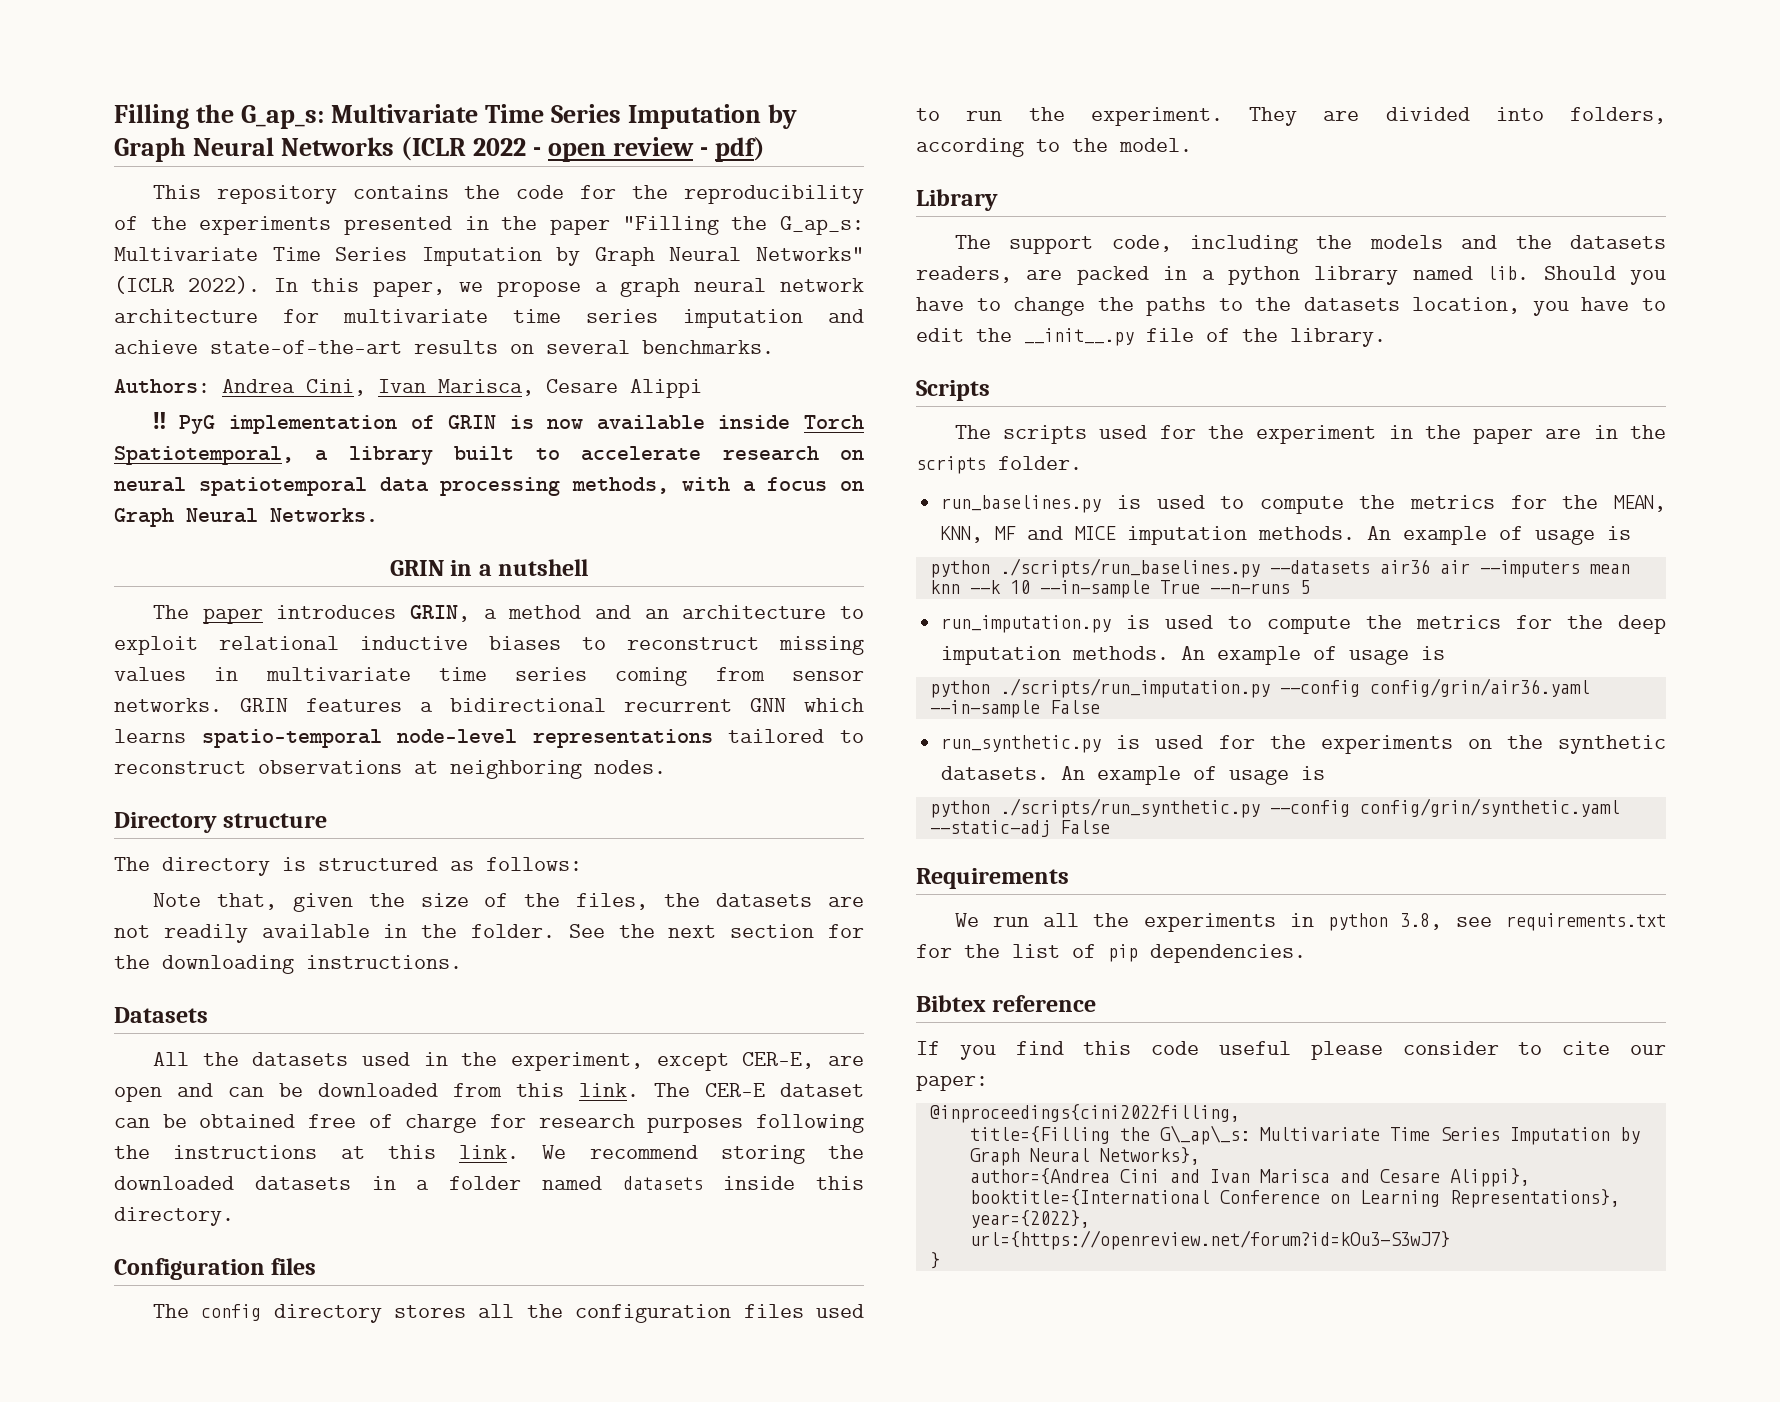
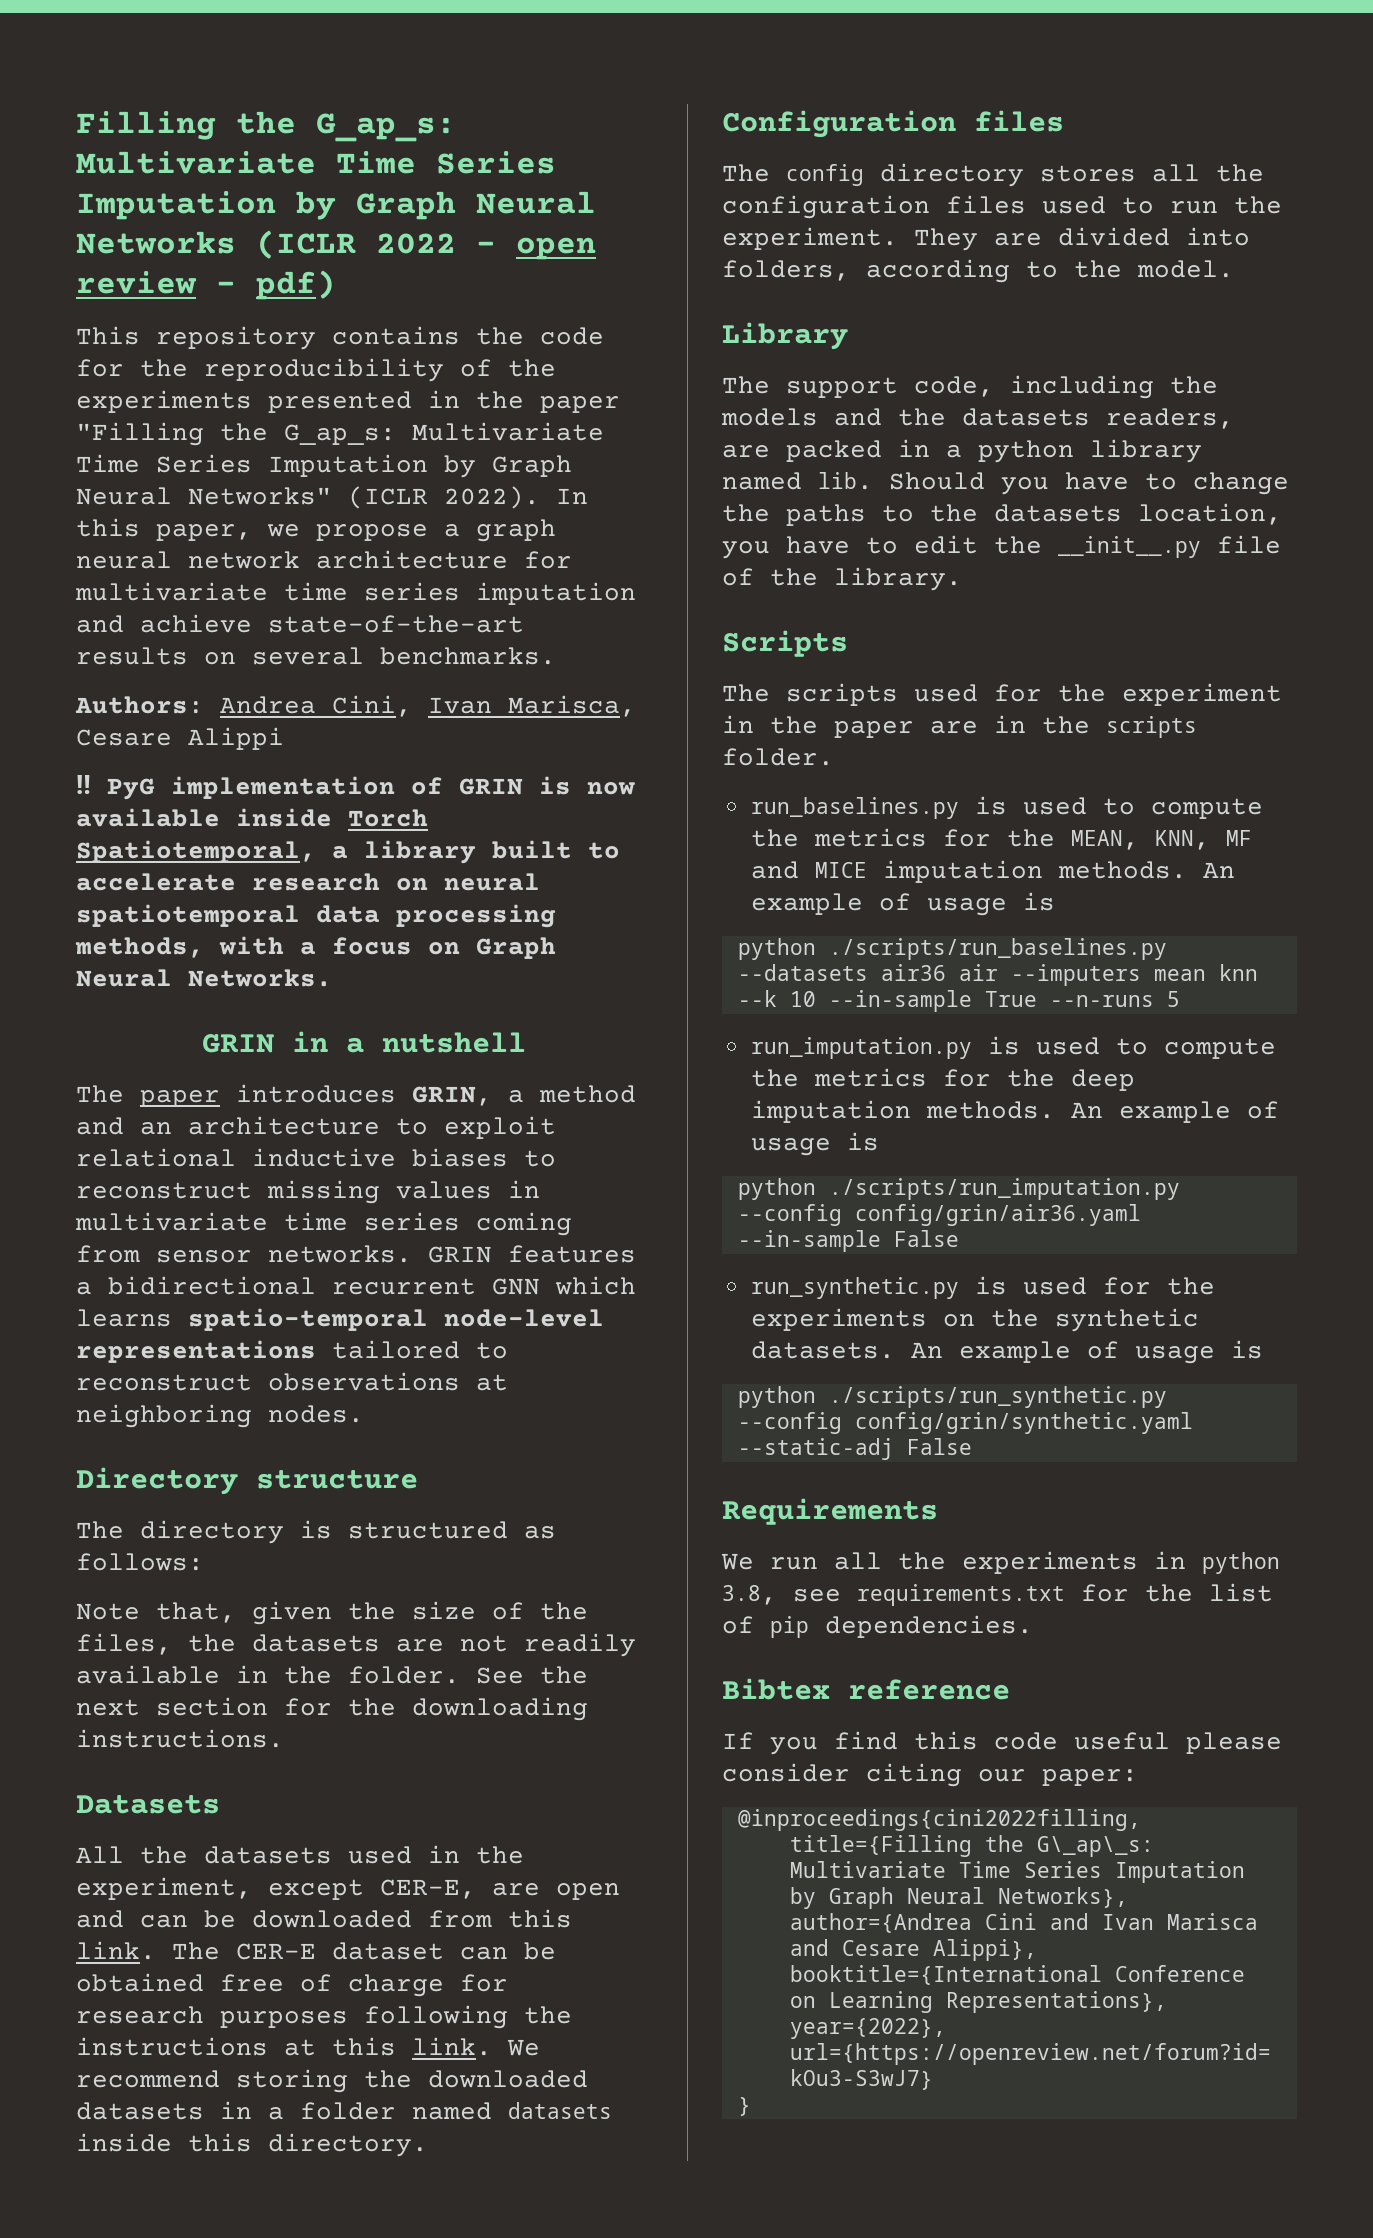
- If you find this code useful please consider to cite our paper:
+ If you find this code useful please consider citing our paper:

